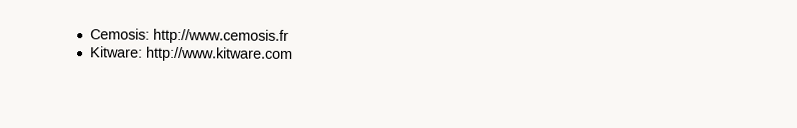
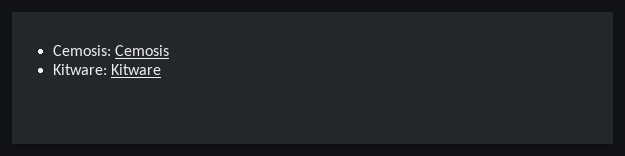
- Cemosis: http://www.cemosis.fr
+ Cemosis: Cemosis
- Kitware: http://www.kitware.com
+ Kitware: Kitware

